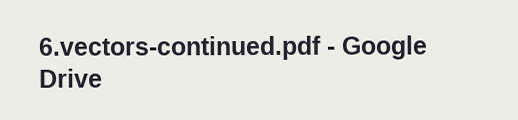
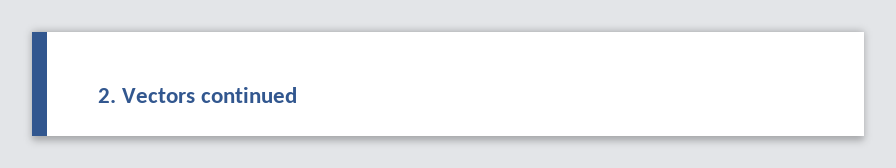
- 6.vectors-continued.pdf - Google Drive
+ 2. Vectors continued

